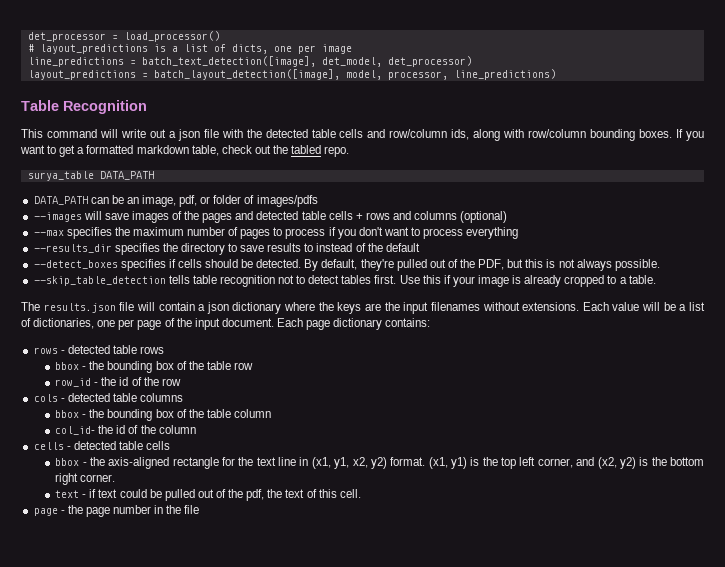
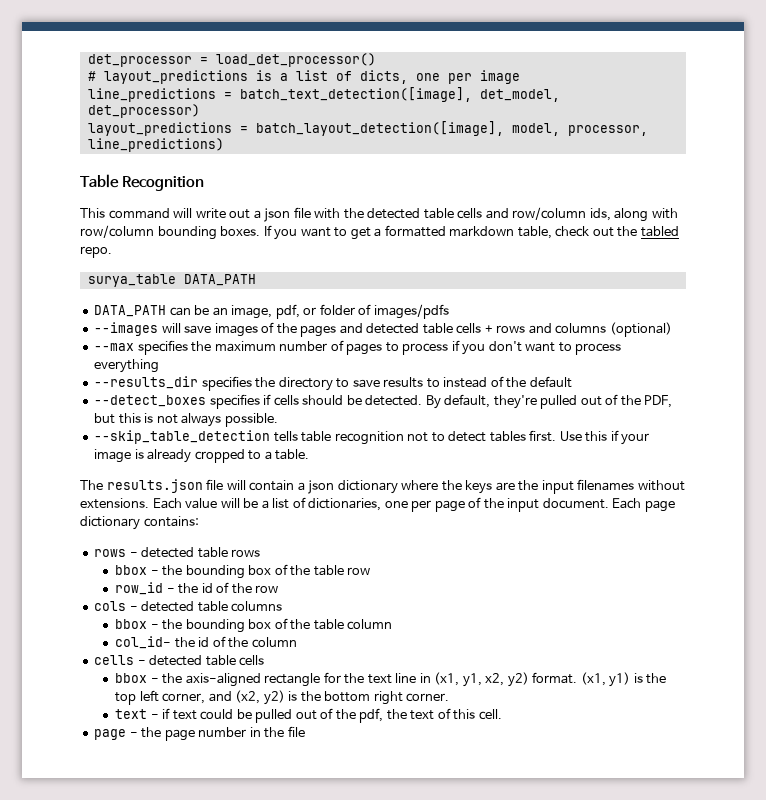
- det_processor = load_processor()
+ det_processor = load_det_processor()

